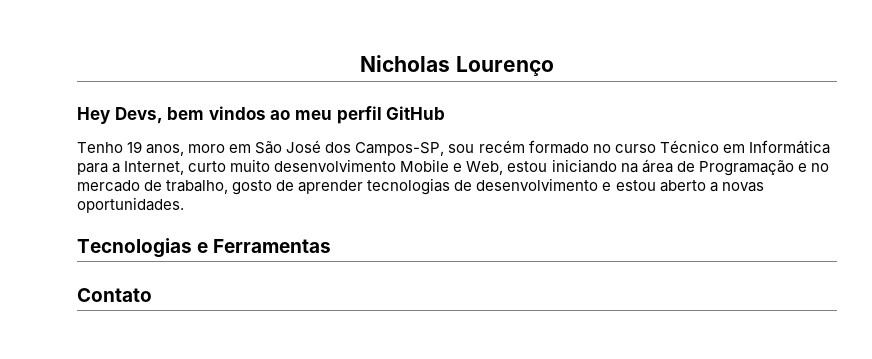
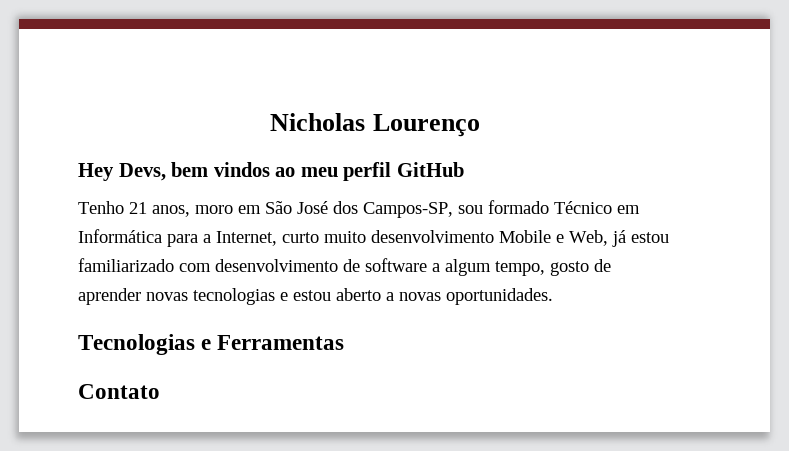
- Tenho 19 anos, moro em São José dos Campos-SP, sou recém formado no curso Técnico em Informática para a Internet, curto muito desenvolvimento Mobile e Web, estou iniciando na área de Programação e no mercado de trabalho, gosto de aprender tecnologias de desenvolvimento e estou aberto a novas oportunidades.
+ Tenho 21 anos, moro em São José dos Campos-SP, sou formado Técnico em Informática para a Internet, curto muito desenvolvimento Mobile e Web, já estou familiarizado com desenvolvimento de software a algum tempo, gosto de aprender novas tecnologias e estou aberto a novas oportunidades.

